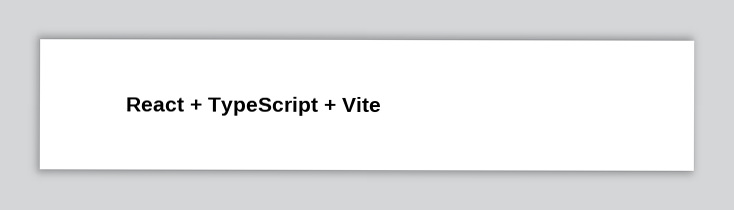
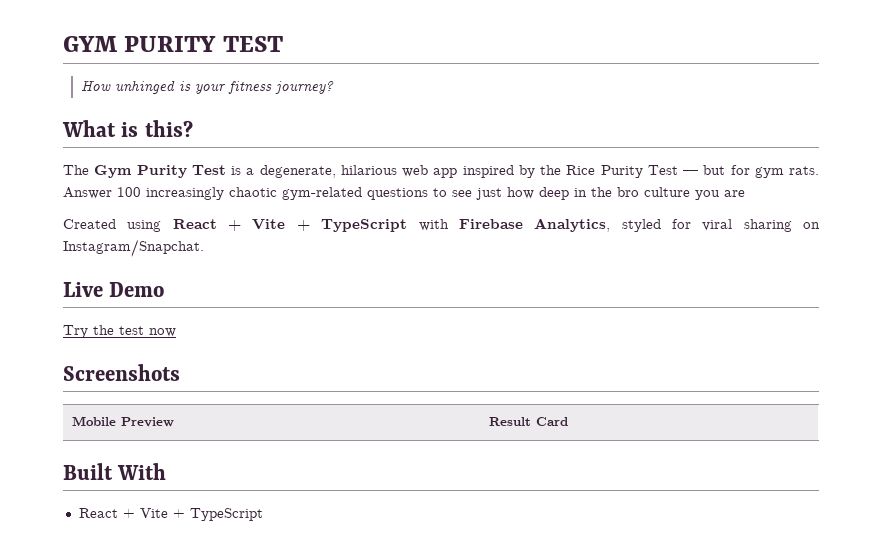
- React + TypeScript + Vite
+ GYM PURITY TEST
+ How unhinged is your fitness journey?
+ What is this?
+ The Gym Purity Test is a degenerate, hilarious web app inspired by the Rice Purity Test — but for gym rats. Answer 100 increasingly chaotic gym-related questions to see just how deep in the bro culture you are
+ Created using React + Vite + TypeScript with Firebase Analytics, styled for viral sharing on Instagram/Snapchat.
+ Live Demo
+ Try the test now
+ Screenshots
+ Mobile Preview | Result Card
+ Built With
+ React + Vite + TypeScript

